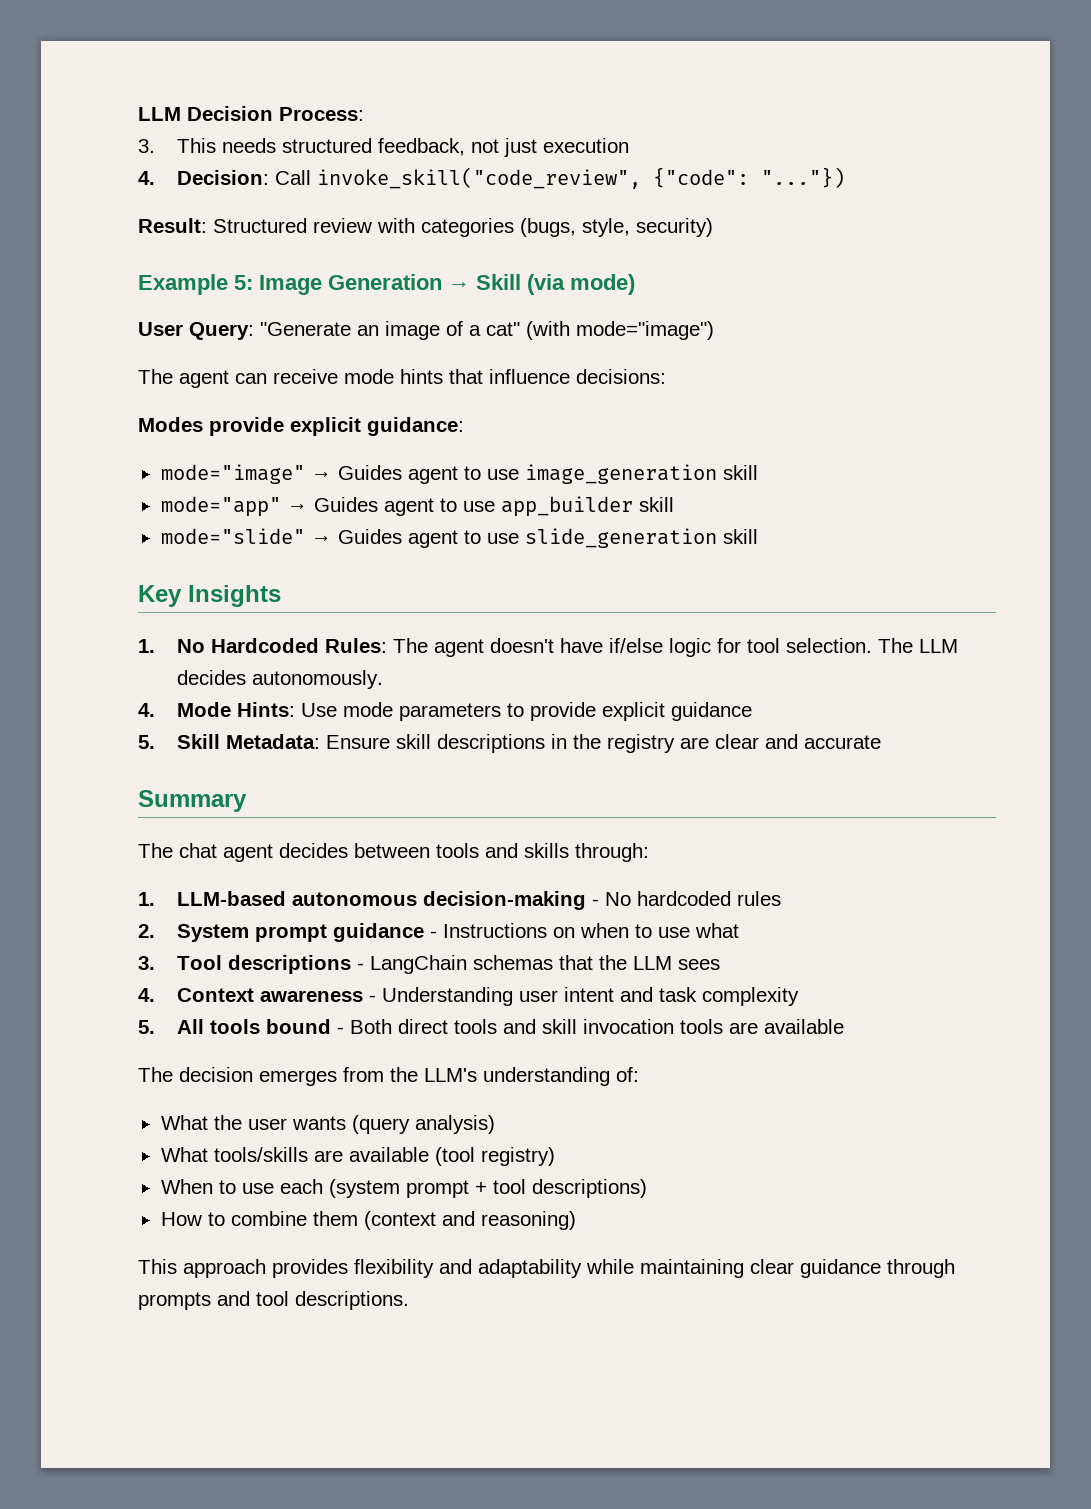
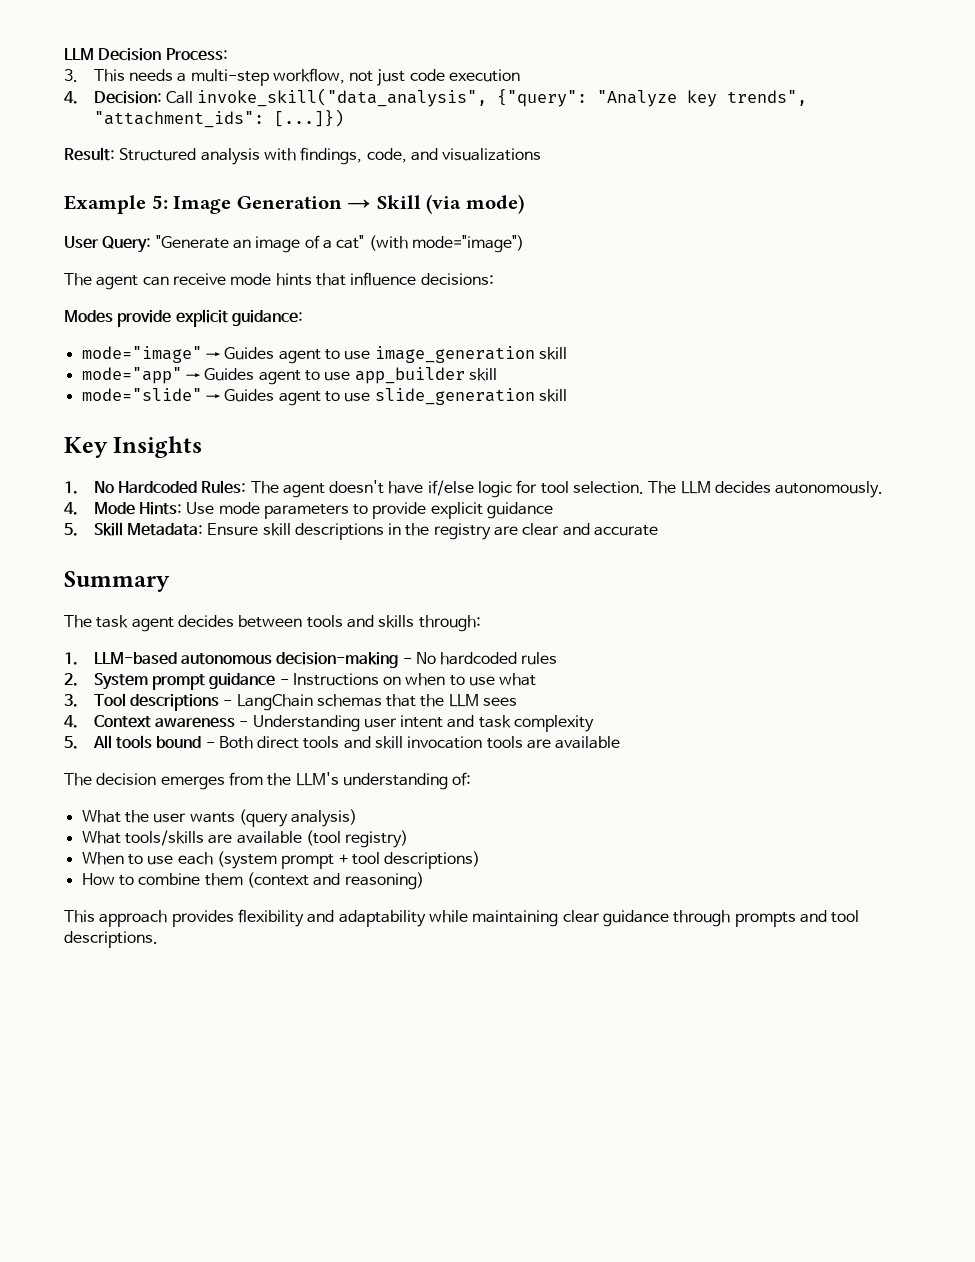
- 3. This needs structured feedback, not just execution
+ 3. This needs a multi-step workflow, not just code execution
- 4. Decision: Call invoke_skill("code_review", {"code": "..."})
- Result: Structured review with categories (bugs, style, security)
+ 4. Decision: Call invoke_skill("data_analysis", {"query": "Analyze key trends", "attachment_ids": [...]})
+ Result: Structured analysis with findings, code, and visualizations
- The chat agent decides between tools and skills through:
+ The task agent decides between tools and skills through:

